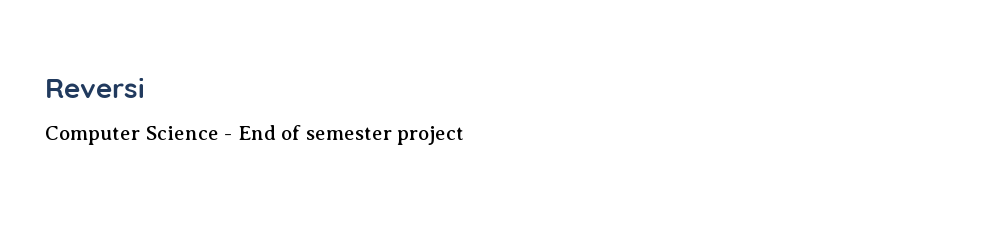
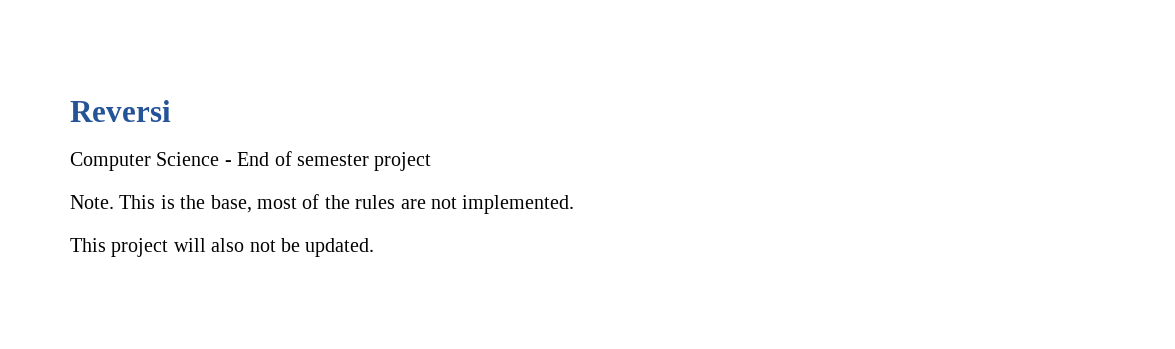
+ Note. This is the base, most of the rules are not implemented.
+ This project will also not be updated.

